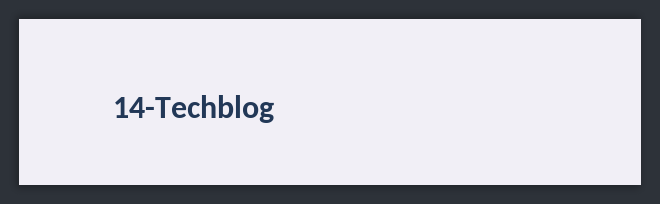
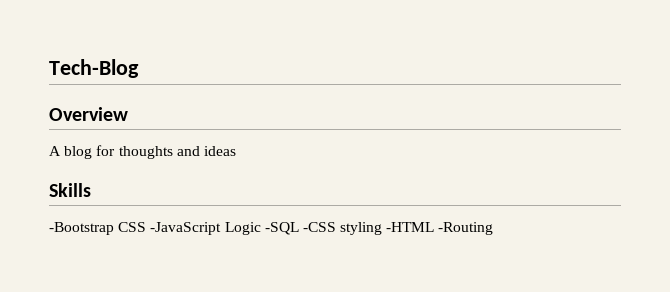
- 14-Techblog
+ Tech-Blog
+ Overview
+ A blog for thoughts and ideas
+ Skills
+ -Bootstrap CSS -JavaScript Logic -SQL -CSS styling -HTML -Routing

